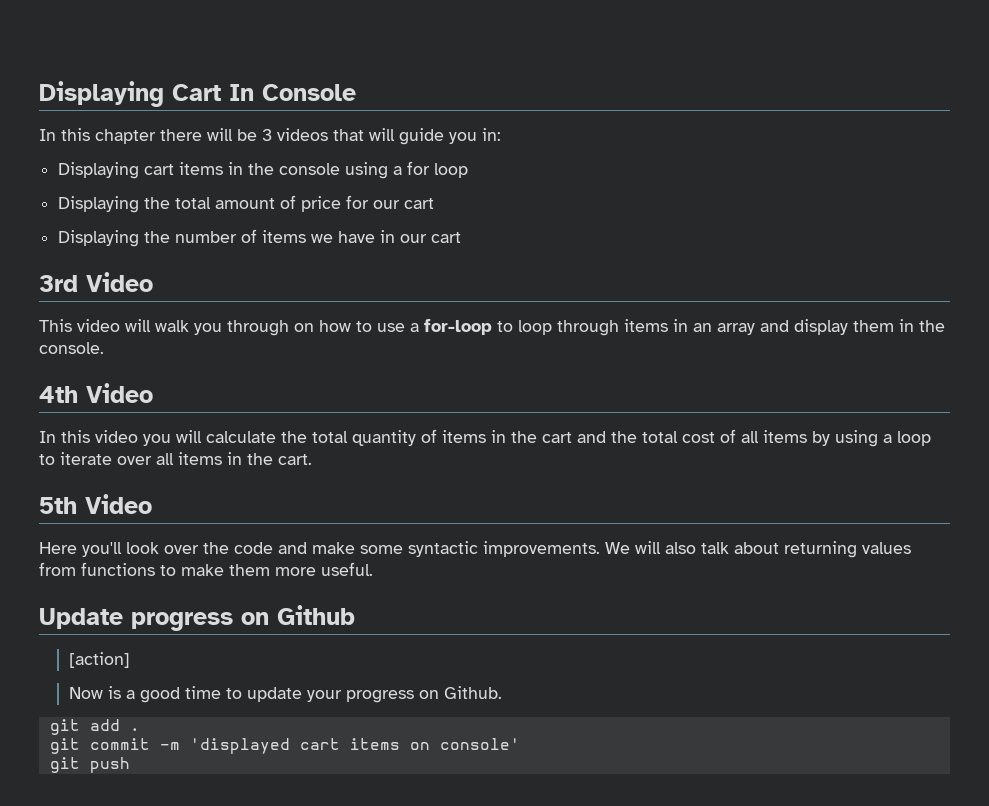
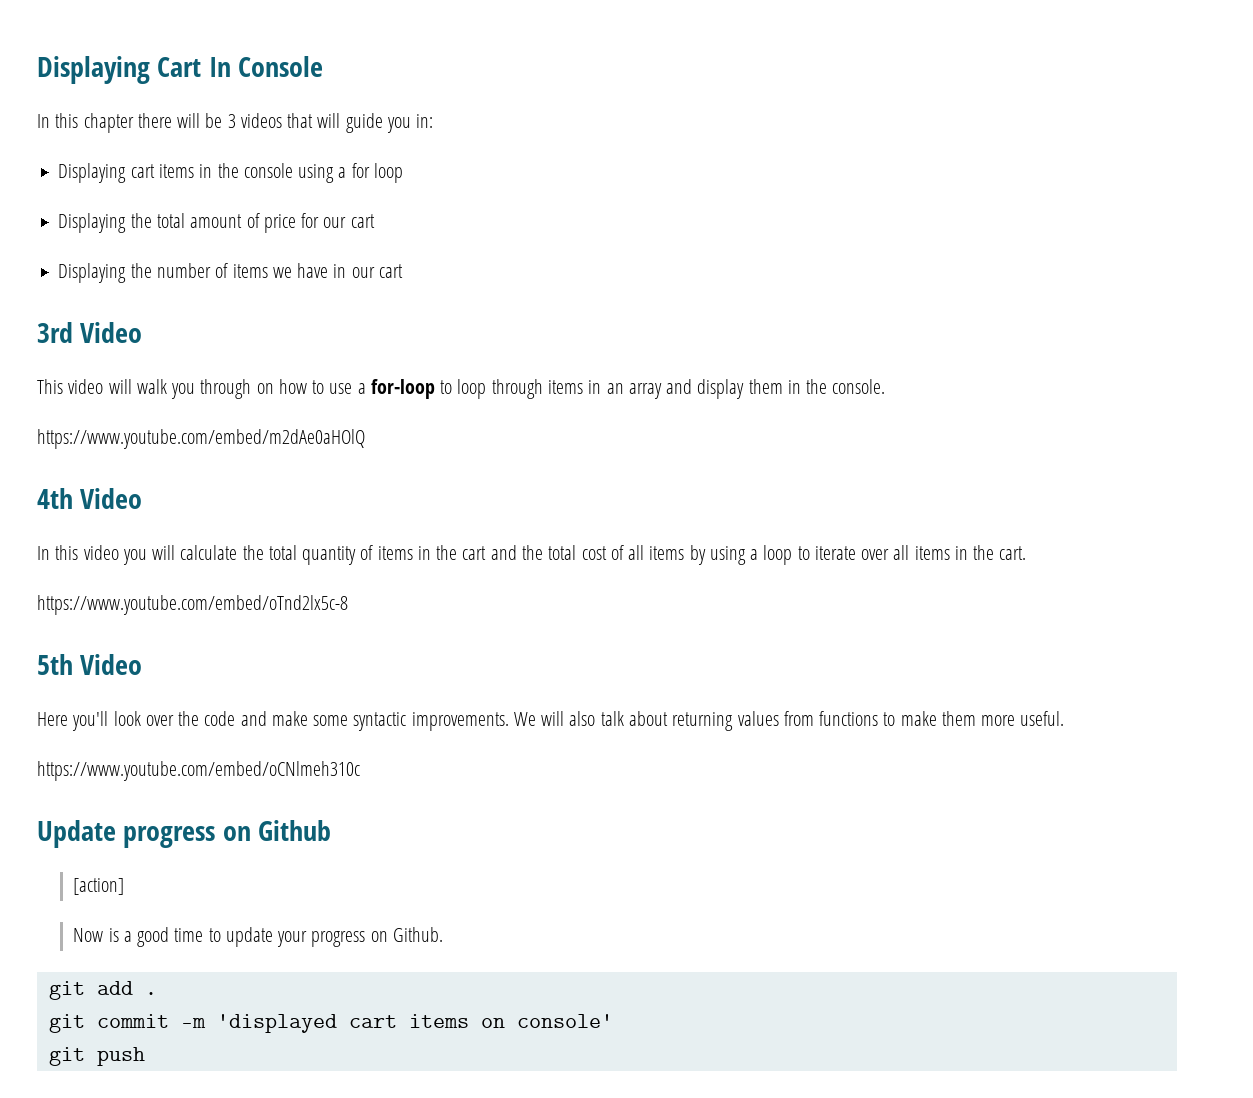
+ https://www.youtube.com/embed/m2dAe0aHOlQ
+ https://www.youtube.com/embed/oTnd2lx5c-8
+ https://www.youtube.com/embed/oCNlmeh310c

